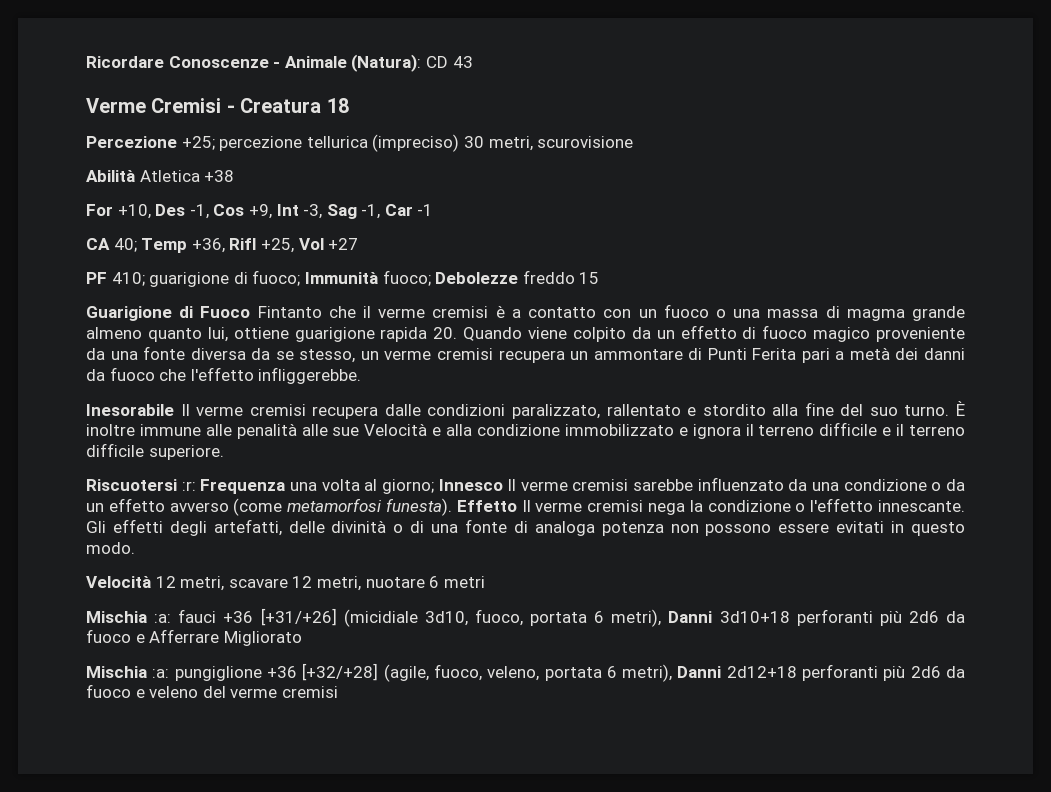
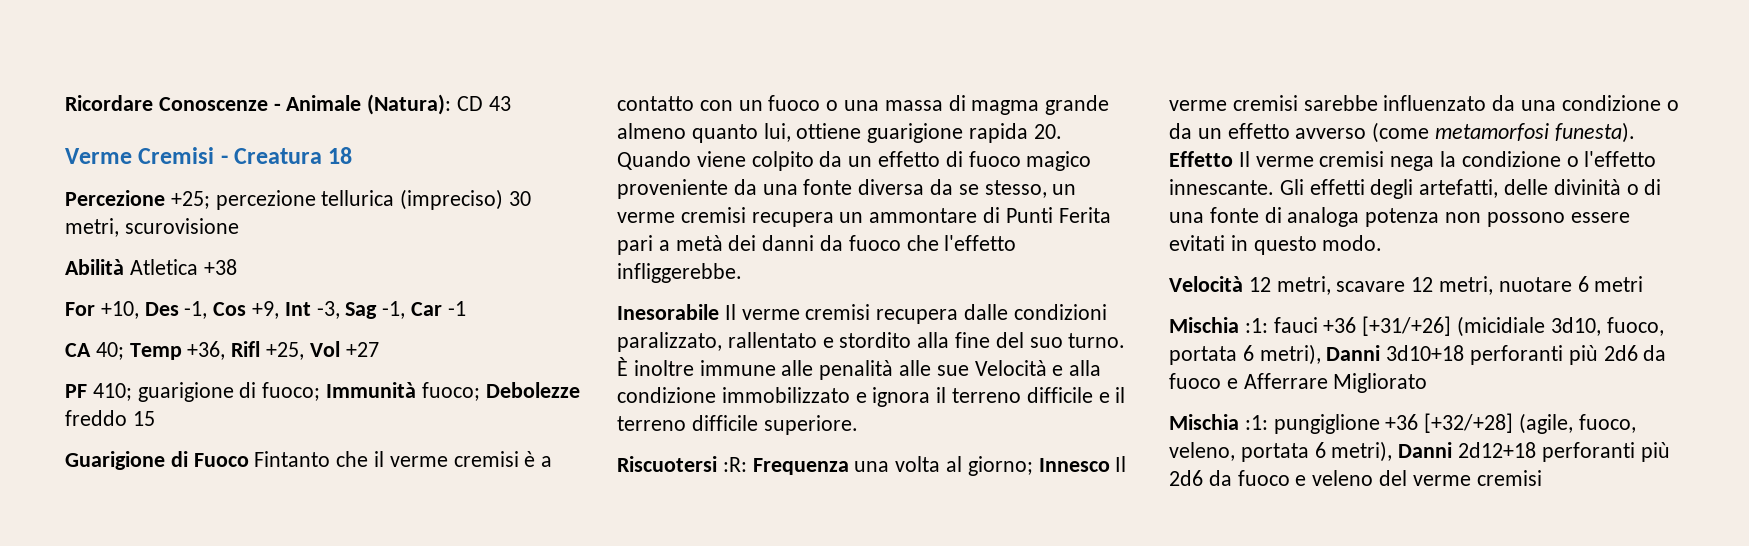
- Riscuotersi :r: Frequenza una volta al giorno; Innesco Il verme cremisi sarebbe influenzato da una condizione o da un effetto avverso (come metamorfosi funesta).
+ Riscuotersi :R: Frequenza una volta al giorno; Innesco Il verme cremisi sarebbe influenzato da una condizione o da un effetto avverso (come metamorfosi funesta).
- Mischia :a: fauci +36 [+31/+26] (micidiale 3d10, fuoco, portata 6 metri), Danni 3d10+18 perforanti più 2d6 da fuoco e Afferrare Migliorato
+ Mischia :1: fauci +36 [+31/+26] (micidiale 3d10, fuoco, portata 6 metri), Danni 3d10+18 perforanti più 2d6 da fuoco e Afferrare Migliorato
- Mischia :a: pungiglione +36 [+32/+28] (agile, fuoco, veleno, portata 6 metri), Danni 2d12+18 perforanti più 2d6 da fuoco e veleno del verme cremisi
+ Mischia :1: pungiglione +36 [+32/+28] (agile, fuoco, veleno, portata 6 metri), Danni 2d12+18 perforanti più 2d6 da fuoco e veleno del verme cremisi

